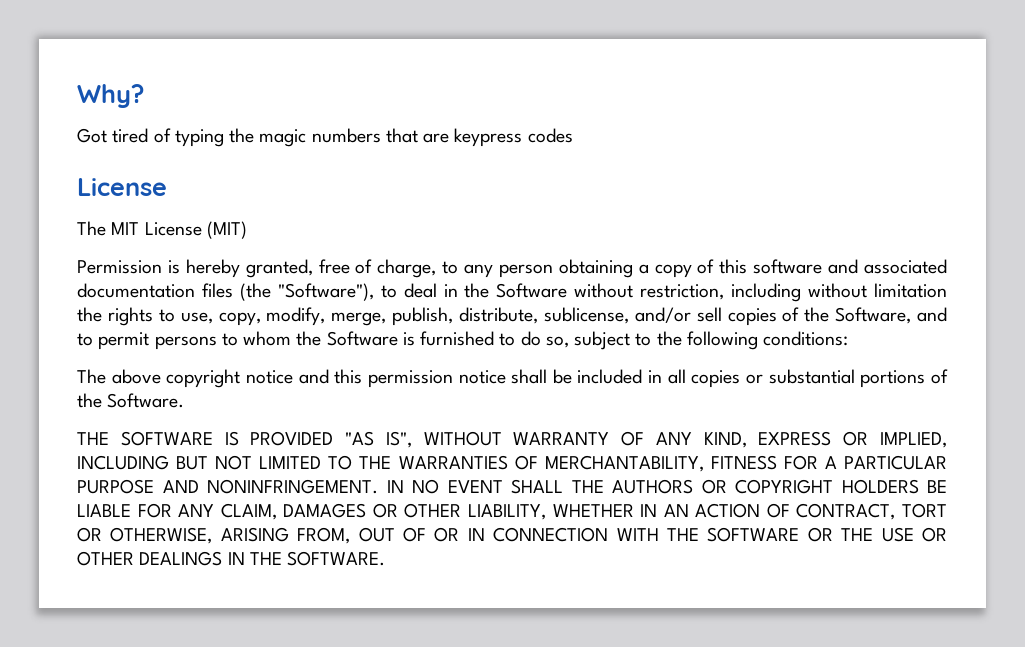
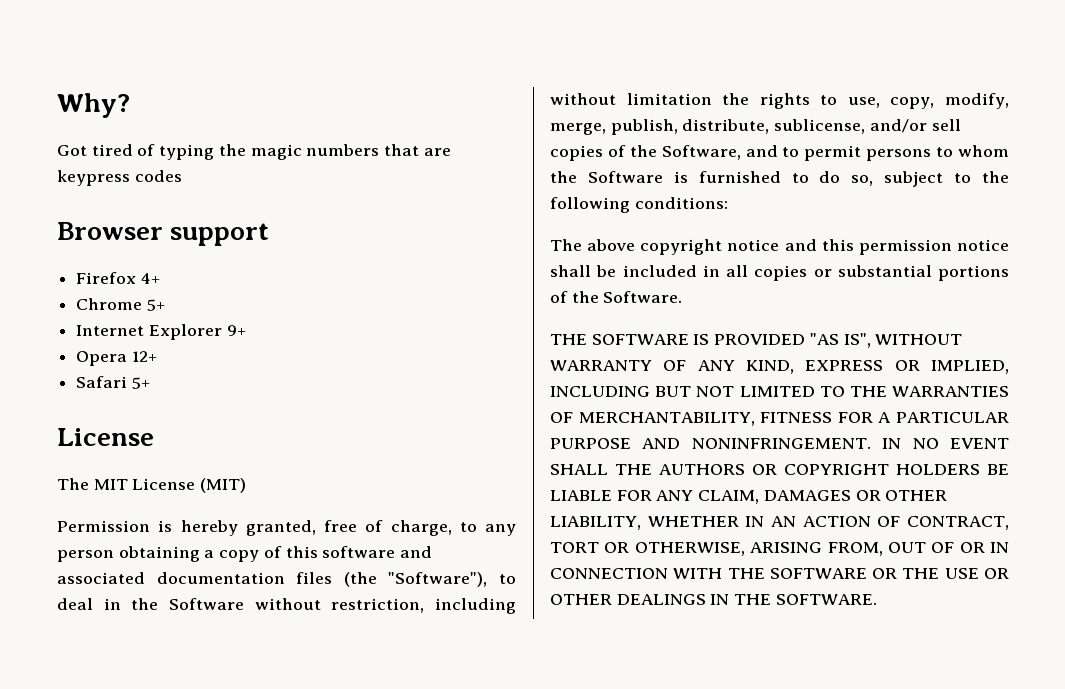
+ Browser support
+ Firefox 4+
+ Chrome 5+
+ Internet Explorer 9+
+ Opera 12+
+ Safari 5+

